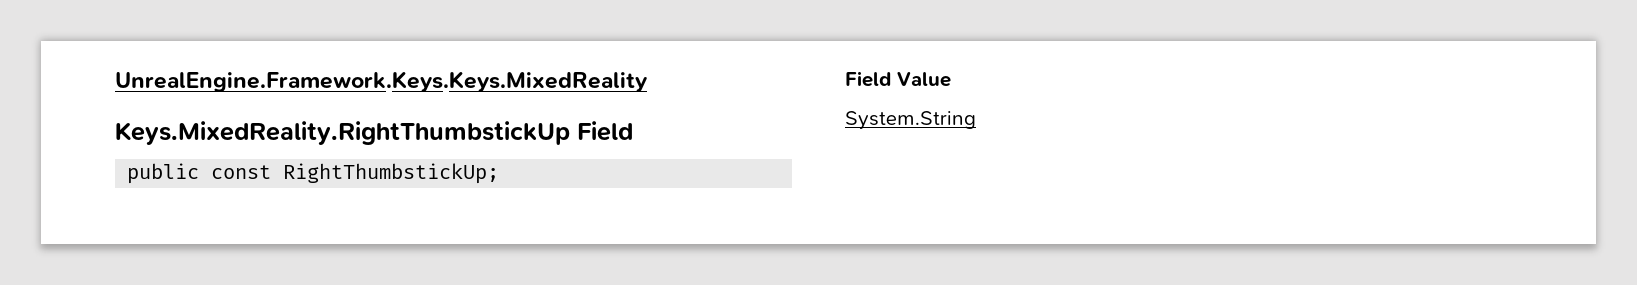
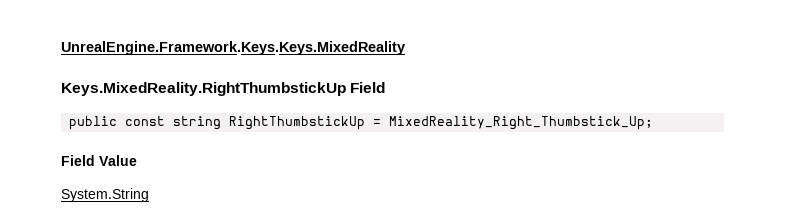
- public const RightThumbstickUp;
+ public const string RightThumbstickUp = MixedReality_Right_Thumbstick_Up;

